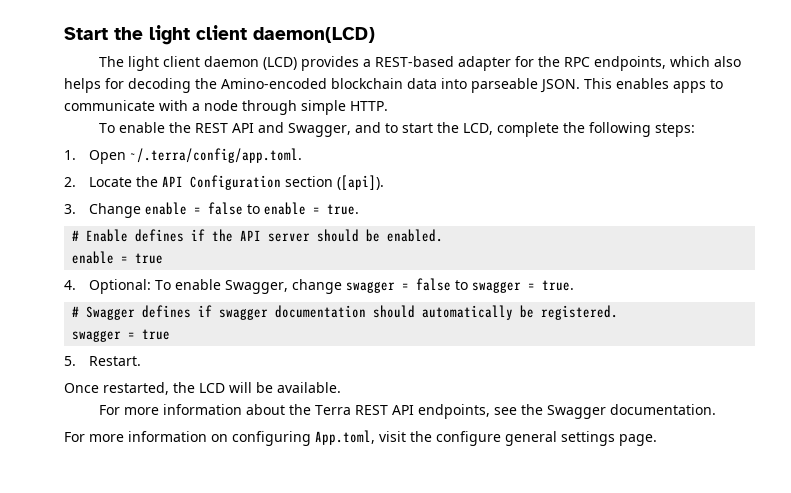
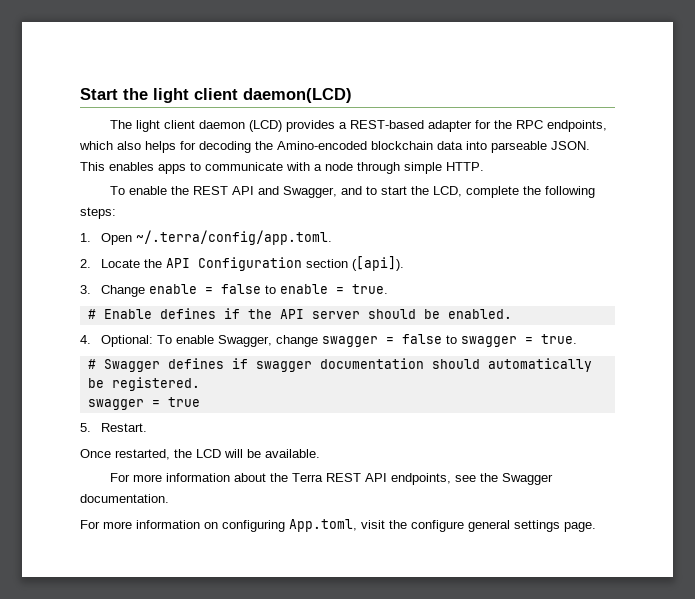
- enable = true

